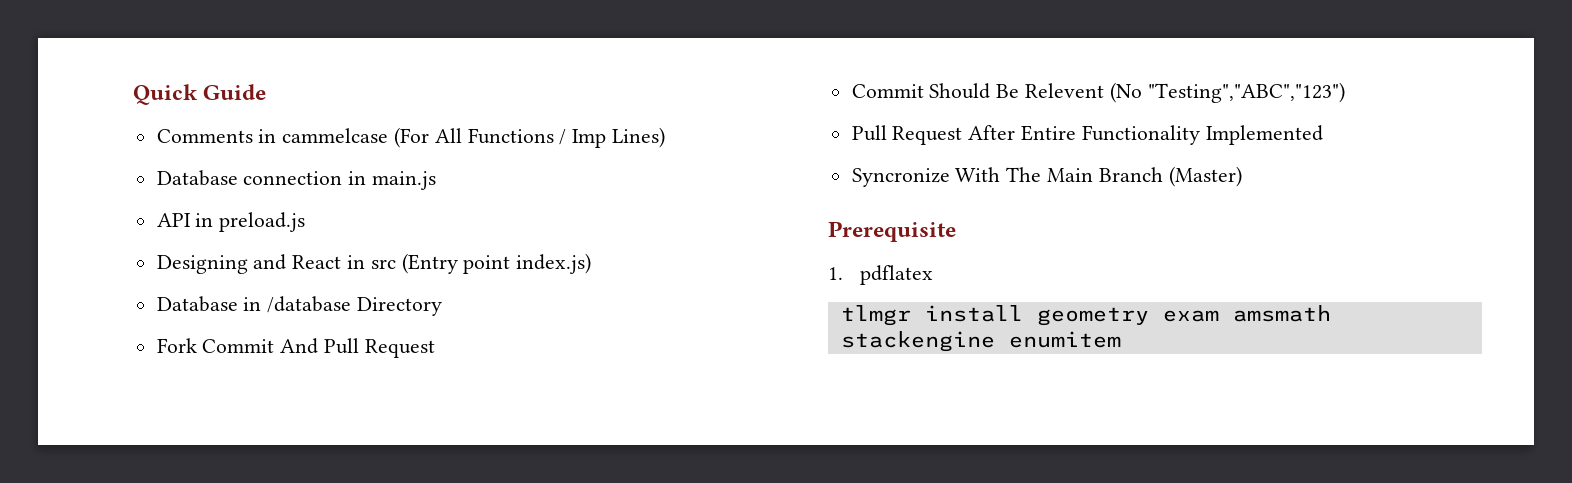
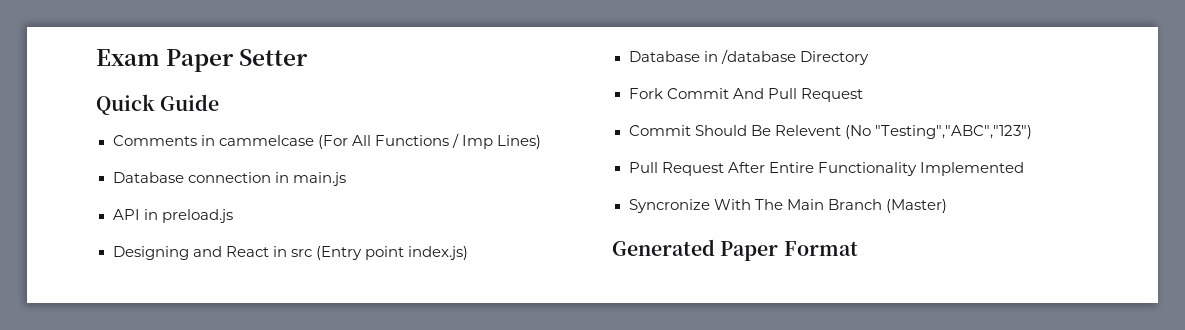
+ Exam Paper Setter
- Prerequisite
- 1. pdflatex
- tlmgr install geometry exam amsmath stackengine enumitem
+ Generated Paper Format

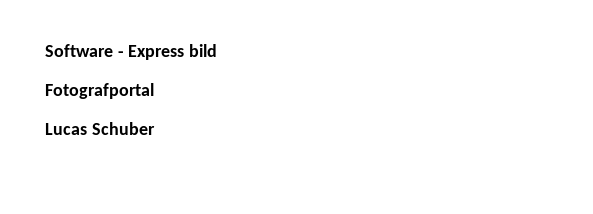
- Exam Paper Setter
- Quick Guide
- Comments in cammelcase (For All Functions / Imp Lines)
- Database connection in main.js
- API in preload.js
- Designing and React in src (Entry point index.js)
- Database in /database Directory
- Fork Commit And Pull Request
- Commit Should Be Relevent (No "Testing","ABC","123")
- Pull Request After Entire Functionality Implemented
- Syncronize With The Main Branch (Master)
- Generated Paper Format
+ Software - Express bild
+ Fotografportal
+ Lucas Schuber

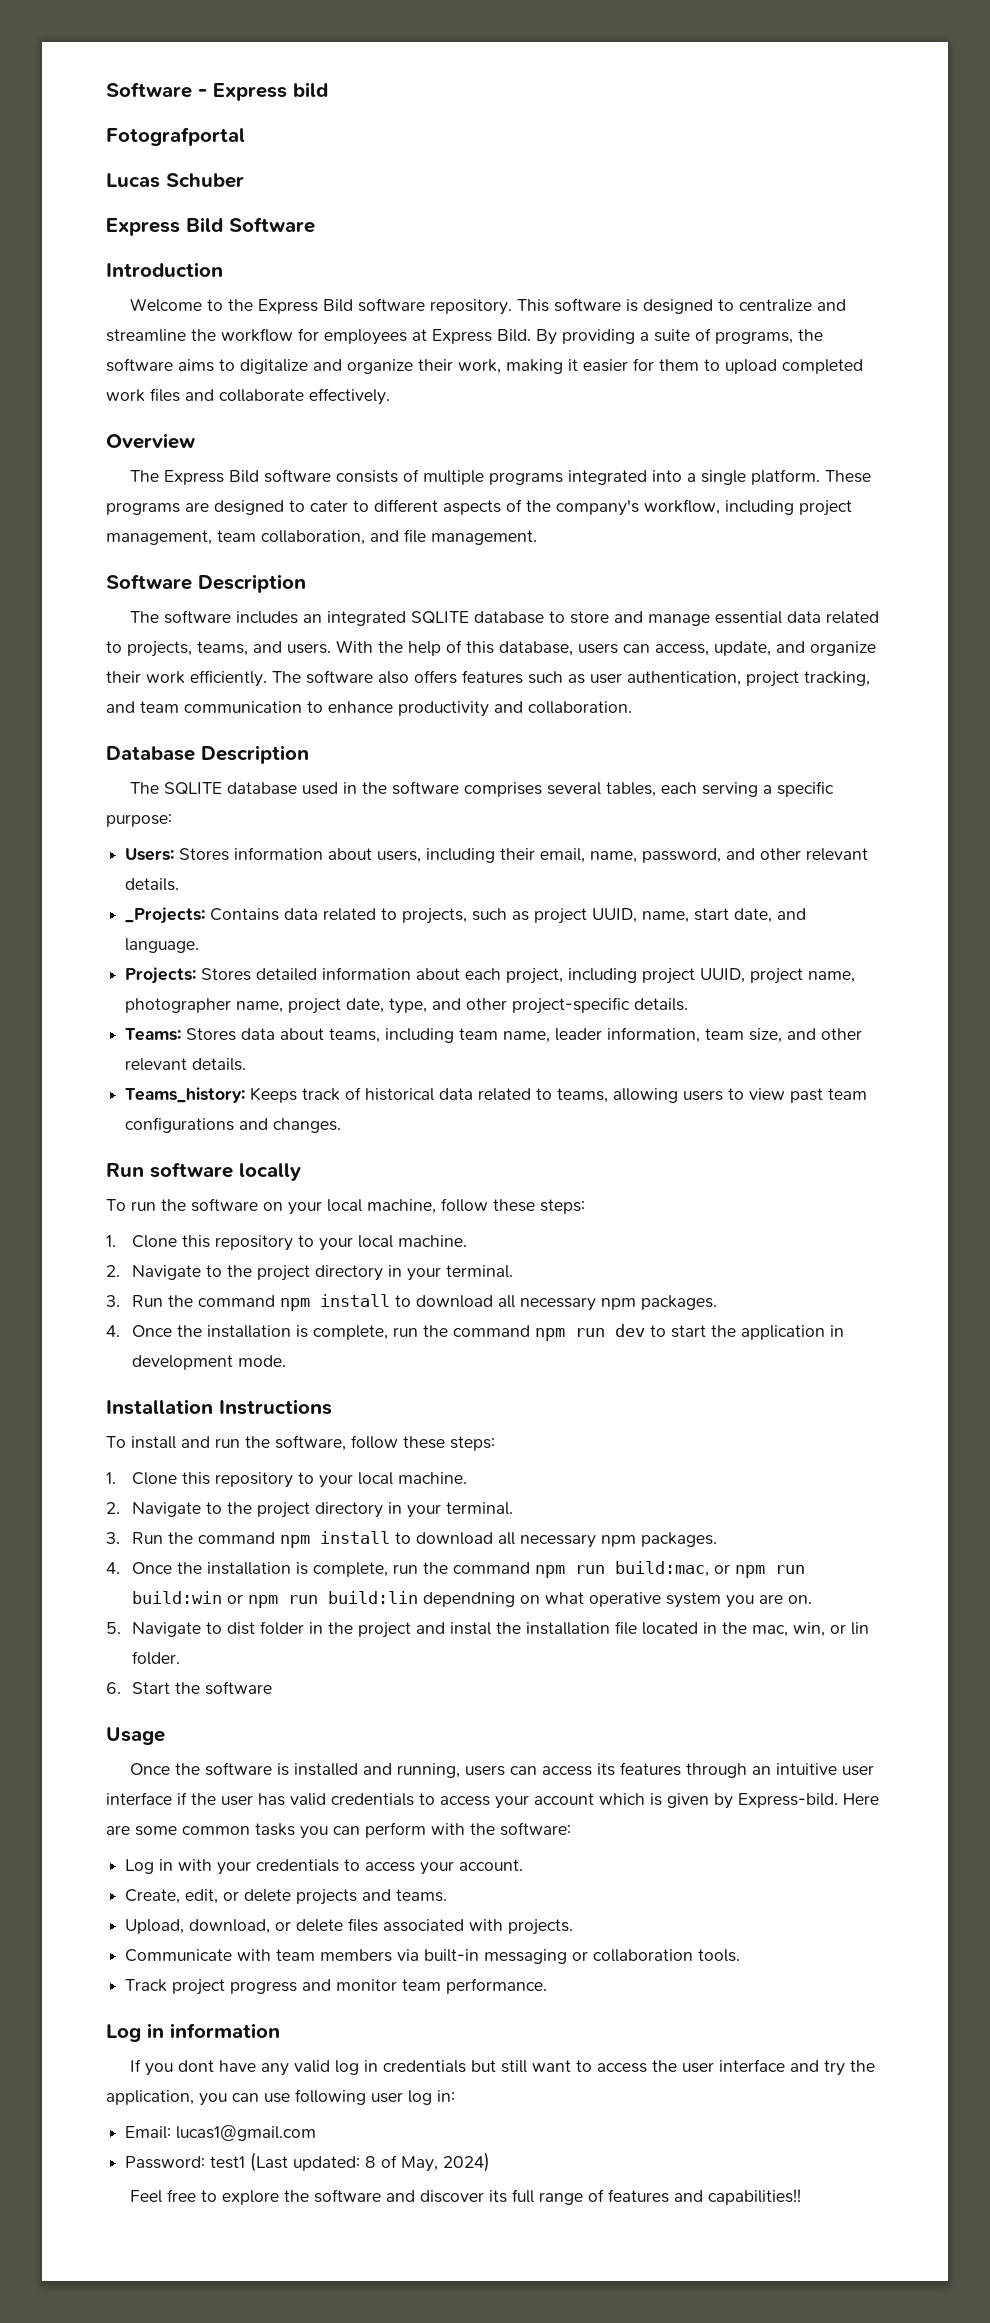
+ Express Bild Software
+ Introduction
+ Welcome to the Express Bild software repository. This software is designed to centralize and streamline the workflow for employees at Express Bild. By providing a suite of programs, the software aims to digitalize and organize their work, making it easier for them to upload completed work files and collaborate effectively.
+ Overview
+ The Express Bild software consists of multiple programs integrated into a single platform. These programs are designed to cater to different aspects of the company's workflow, including project management, team collaboration, and file management.
+ Software Description
+ The software includes an integrated SQLITE database to store and manage essential data related to projects, teams, and users. With the help of this database, users can access, update, and organize their work efficiently. The software also offers features such as user authentication, project tracking, and team communication to enhance productivity and collaboration.
+ Database Description
+ The SQLITE database used in the software comprises several tables, each serving a specific purpose:
+ Users: Stores information about users, including their email, name, password, and other relevant details.
+ _Projects: Contains data related to projects, such as project UUID, name, start date, and language.
+ Projects: Stores detailed information about each project, including project UUID, project name, photographer name, project date, type, and other project-specific details.
+ Teams: Stores data about teams, including team name, leader information, team size, and other relevant details.
+ Teams_history: Keeps track of historical data related to teams, allowing users to view past team configurations and changes.
+ Run software locally
+ To run the software on your local machine, follow these steps:
+ 1. Clone this repository to your local machine.
+ 2. Navigate to the project directory in your terminal.
+ 3. Run the command npm install to download all necessary npm packages.
+ 4. Once the installation is complete, run the command npm run dev to start the application in development mode.
+ Installation Instructions
+ To install and run the software, follow these steps:
+ 1. Clone this repository to your local machine.
+ 2. Navigate to the project directory in your terminal.
+ 3. Run the command npm install to download all necessary npm packages.
+ 4. Once the installation is complete, run the command npm run build:mac, or npm run build:win or npm run build:lin dependning on what operative system you are on.
+ 5. Navigate to dist folder in the project and instal the installation file located in the mac, win, or lin folder.
+ 6. Start the software
+ Usage
+ Once the software is installed and running, users can access its features through an intuitive user interface if the user has valid credentials to access your account which is given by Express-bild. Here are some common tasks you can perform with the software:
+ Log in with your credentials to access your account.
+ Create, edit, or delete projects and teams.
+ Upload, download, or delete files associated with projects.
+ Communicate with team members via built-in messaging or collaboration tools.
+ Track project progress and monitor team performance.
+ Log in information
+ If you dont have any valid log in credentials but still want to access the user interface and try the application, you can use following user log in:
+ Email: lucas1@gmail.com
+ Password: test1 (Last updated: 8 of May, 2024)
+ Feel free to explore the software and discover its full range of features and capabilities!!

